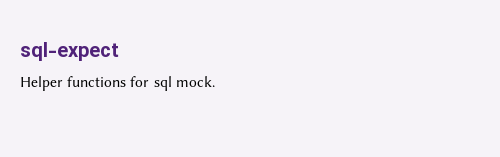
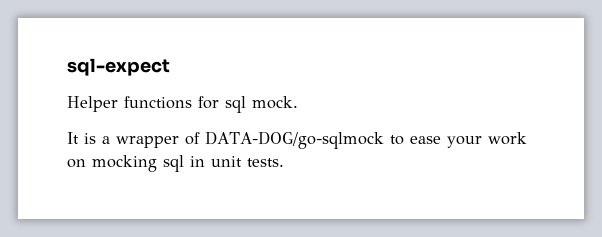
+ It is a wrapper of DATA-DOG/go-sqlmock to ease your work on mocking sql in unit tests.

